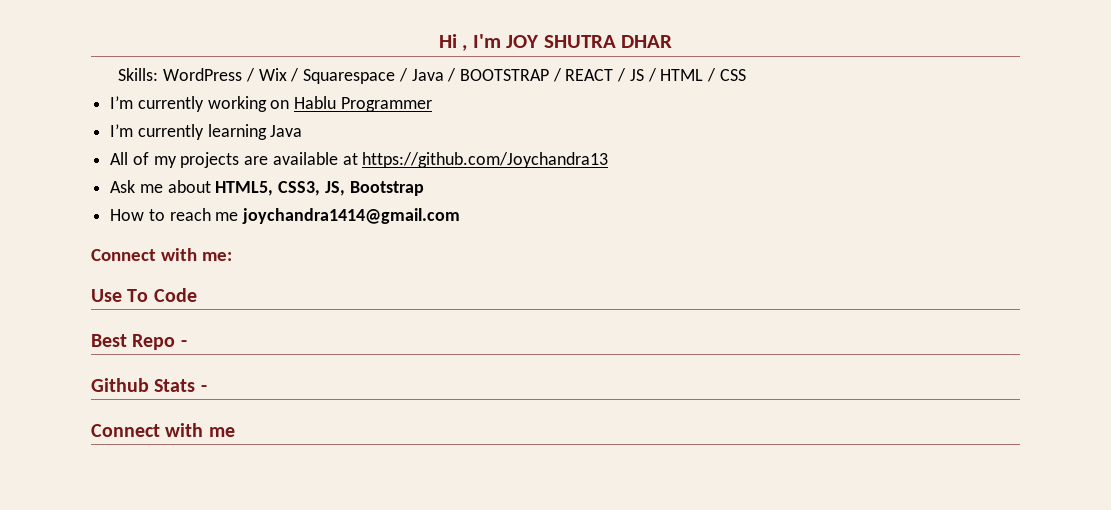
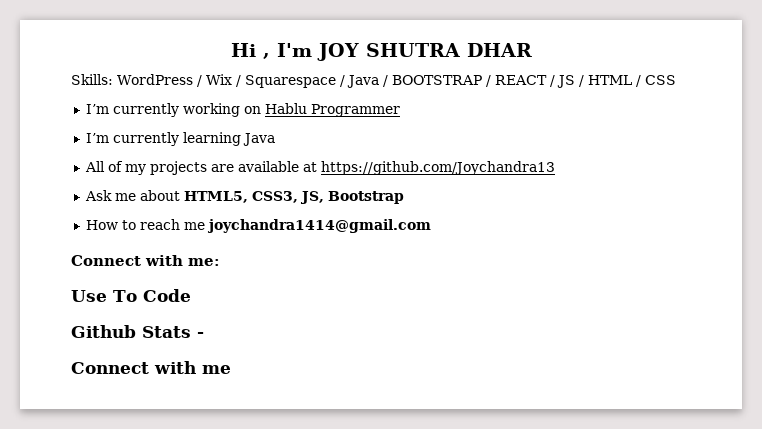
- Best Repo -

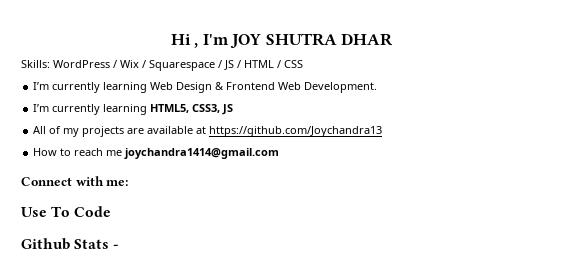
- Skills: WordPress / Wix / Squarespace / Java / BOOTSTRAP / REACT / JS / HTML / CSS
+ Skills: WordPress / Wix / Squarespace / JS / HTML / CSS
- I’m currently working on Hablu Programmer
- I’m currently learning Java
+ I’m currently learning Web Design & Frontend Web Development.
+ I’m currently learning HTML5, CSS3, JS
- Ask me about HTML5, CSS3, JS, Bootstrap
- Connect with me

